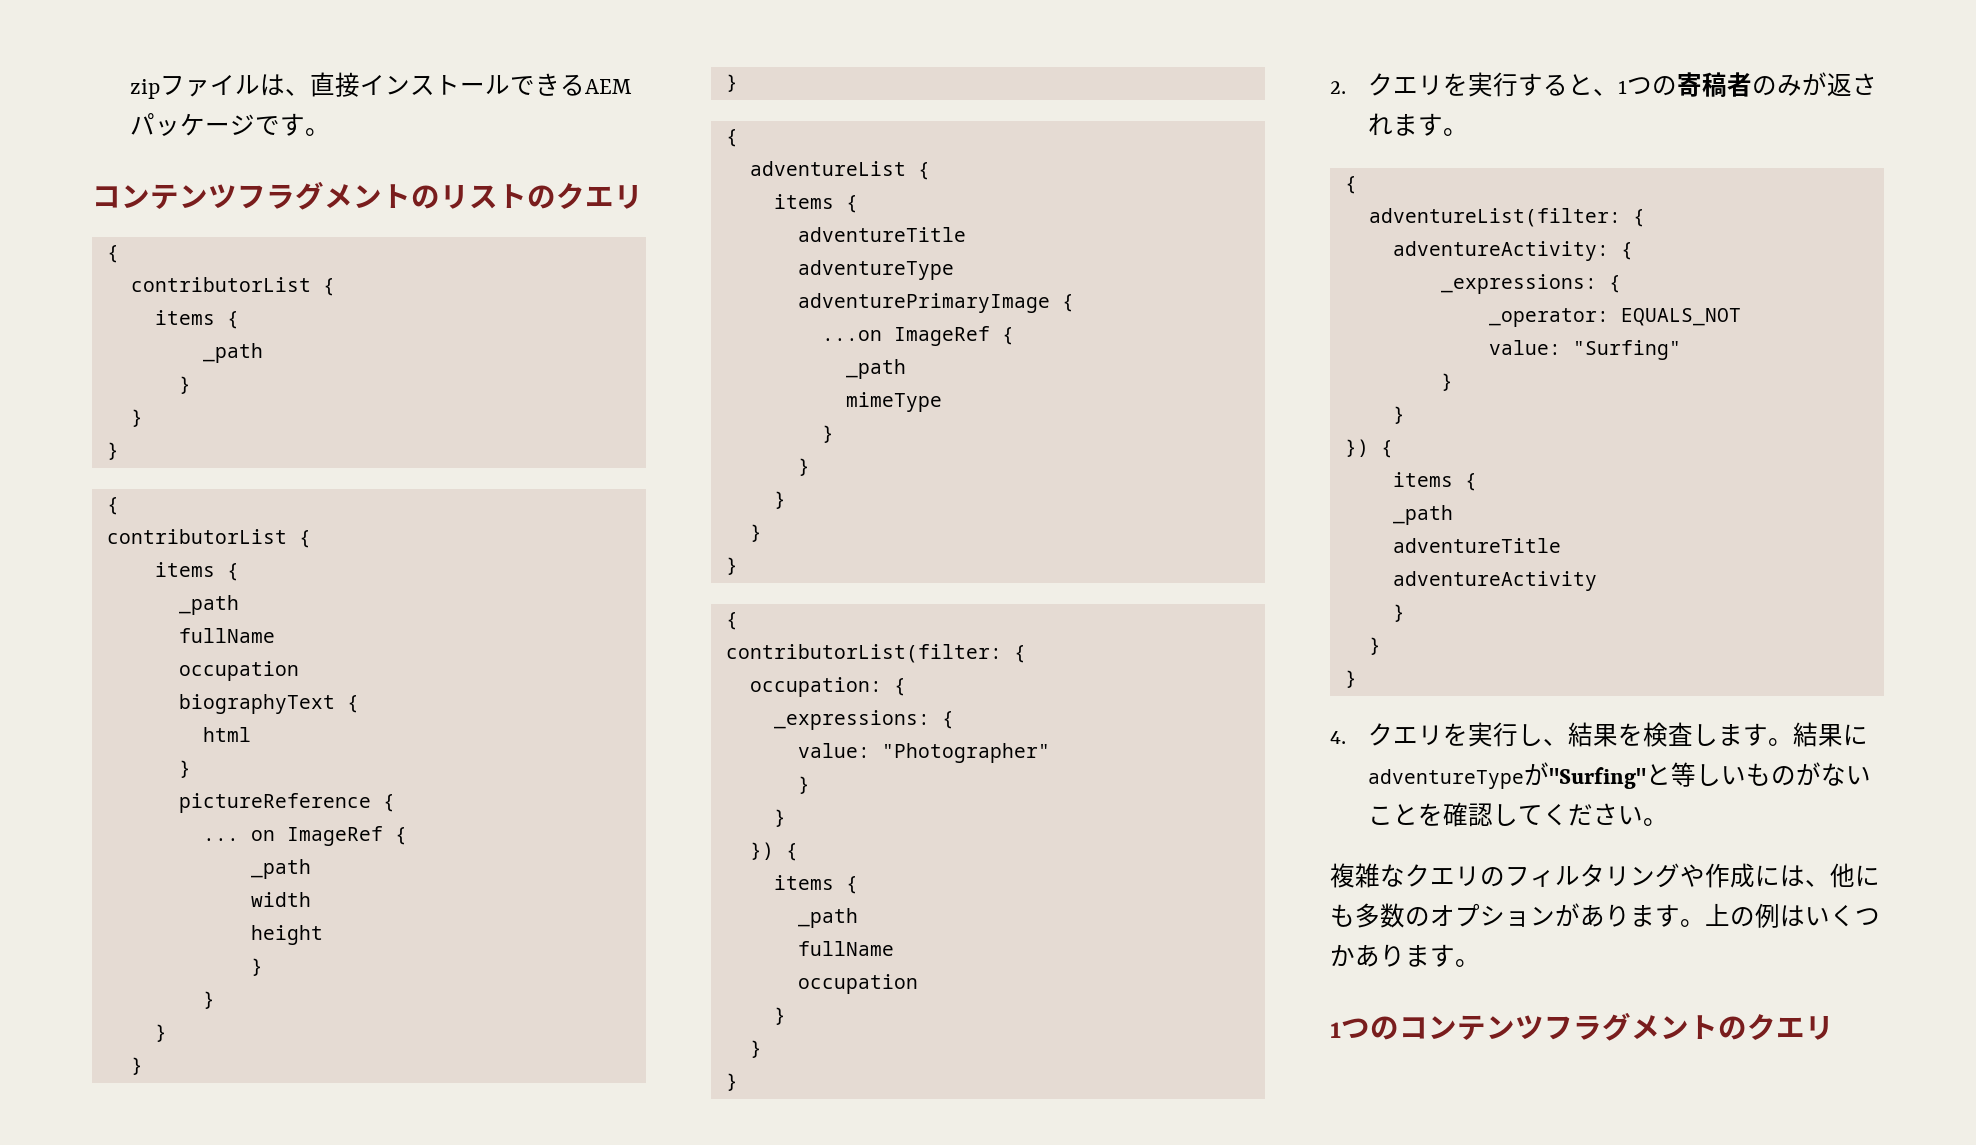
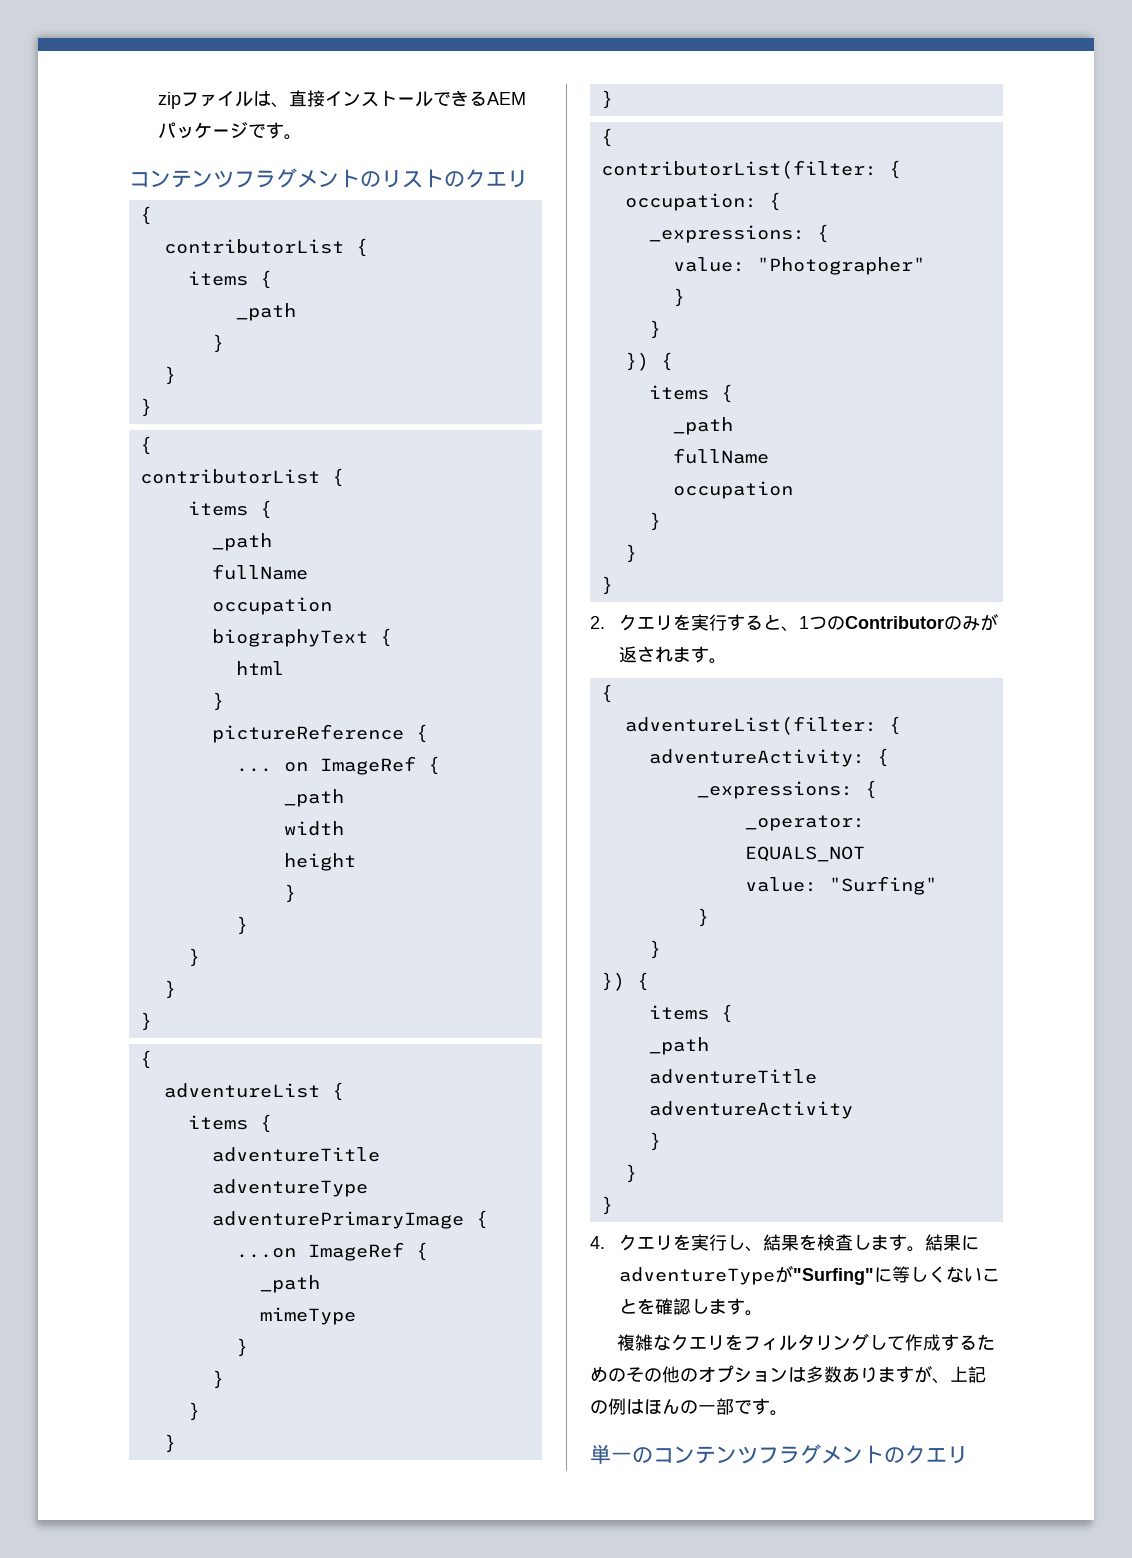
- 2.クエリを実行すると、1つの寄稿者のみが返されます。
+ 2.クエリを実行すると、1つのContributorのみが返されます。
- 結果にadventureTypeが"Surfing"と等しいものがないことを確認してください。
+ 結果にadventureTypeが"Surfing"に等しくないことを確認します。
- 複雑なクエリのフィルタリングや作成には、他にも多数のオプションがあります。上の例はいくつかあります。
- 1つのコンテンツフラグメントのクエリ
+ 複雑なクエリをフィルタリングして作成するためのその他のオプションは多数ありますが、上記の例はほんの一部です。
+ 単一のコンテンツフラグメントのクエリ

